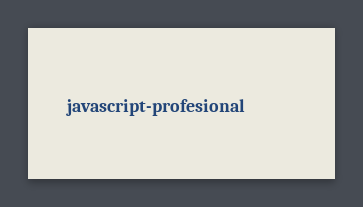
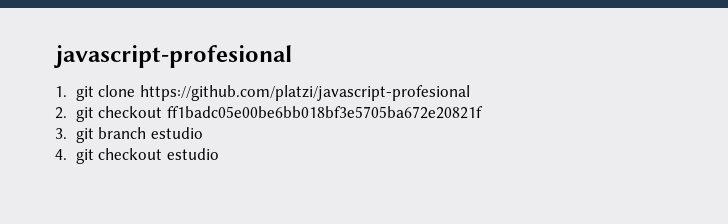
+ 1. git clone https://github.com/platzi/javascript-profesional
+ 2. git checkout ff1badc05e00be6bb018bf3e5705ba672e20821f
+ 3. git branch estudio
+ 4. git checkout estudio

